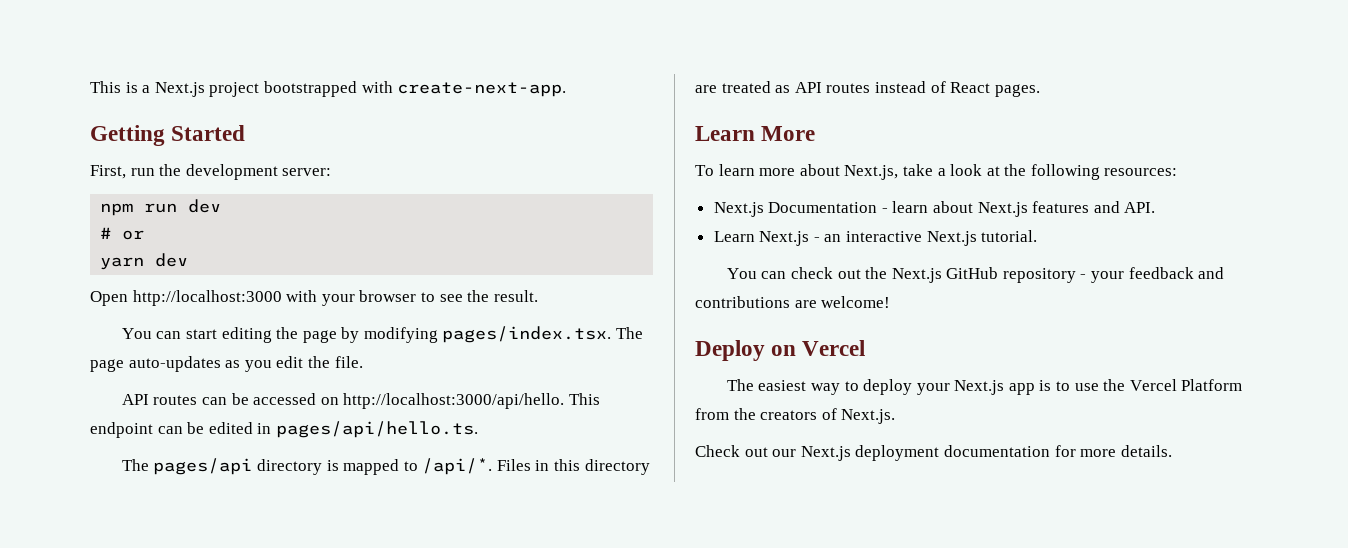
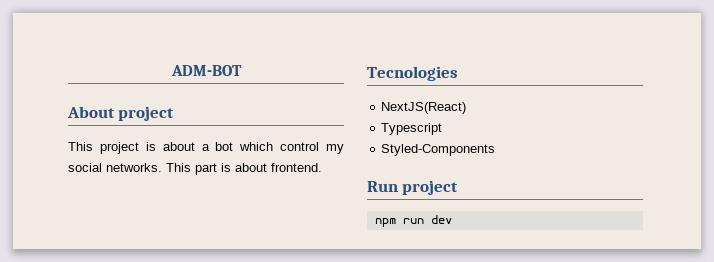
- This is a Next.js project bootstrapped with create-next-app.
- Getting Started
- First, run the development server:
+ ADM-BOT
+ About project
+ This project is about a bot which control my social networks. This part is about frontend.
+ Tecnologies
+ NextJS(React)
+ Typescript
+ Styled-Components
+ Run project
  npm run dev
- # or
- yarn dev
- Open http://localhost:3000 with your browser to see the result.
- You can start editing the page by modifying pages/index.tsx. The page auto-updates as you edit the file.
- API routes can be accessed on http://localhost:3000/api/hello. This endpoint can be edited in pages/api/hello.ts.
- The pages/api directory is mapped to /api/*. Files in this directory are treated as API routes instead of React pages.
- Learn More
- To learn more about Next.js, take a look at the following resources:
- Next.js Documentation - learn about Next.js features and API.
- Learn Next.js - an interactive Next.js tutorial.
- You can check out the Next.js GitHub repository - your feedback and contributions are welcome!
- Deploy on Vercel
- The easiest way to deploy your Next.js app is to use the Vercel Platform from the creators of Next.js.
- Check out our Next.js deployment documentation for more details.

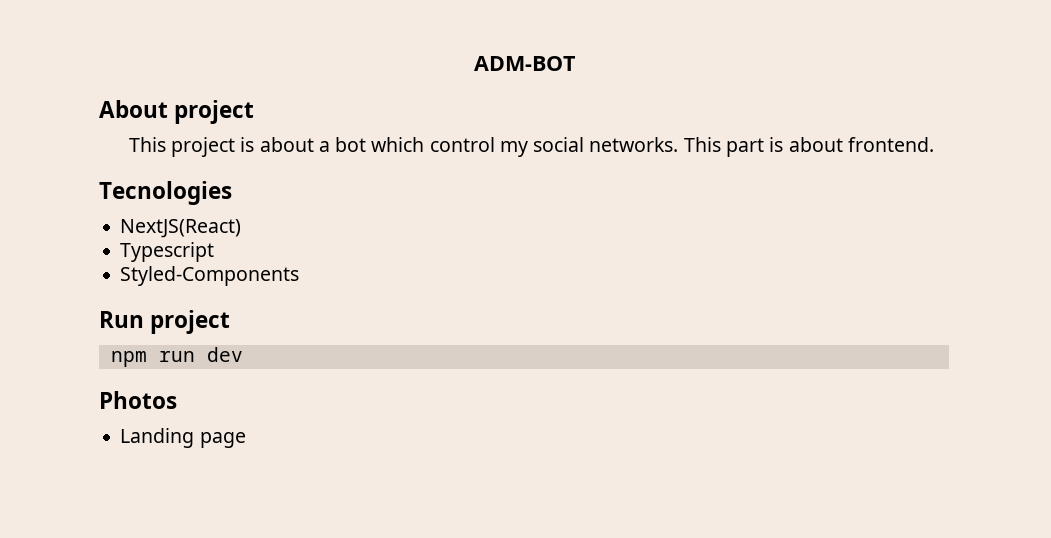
+ Photos
+ Landing page

